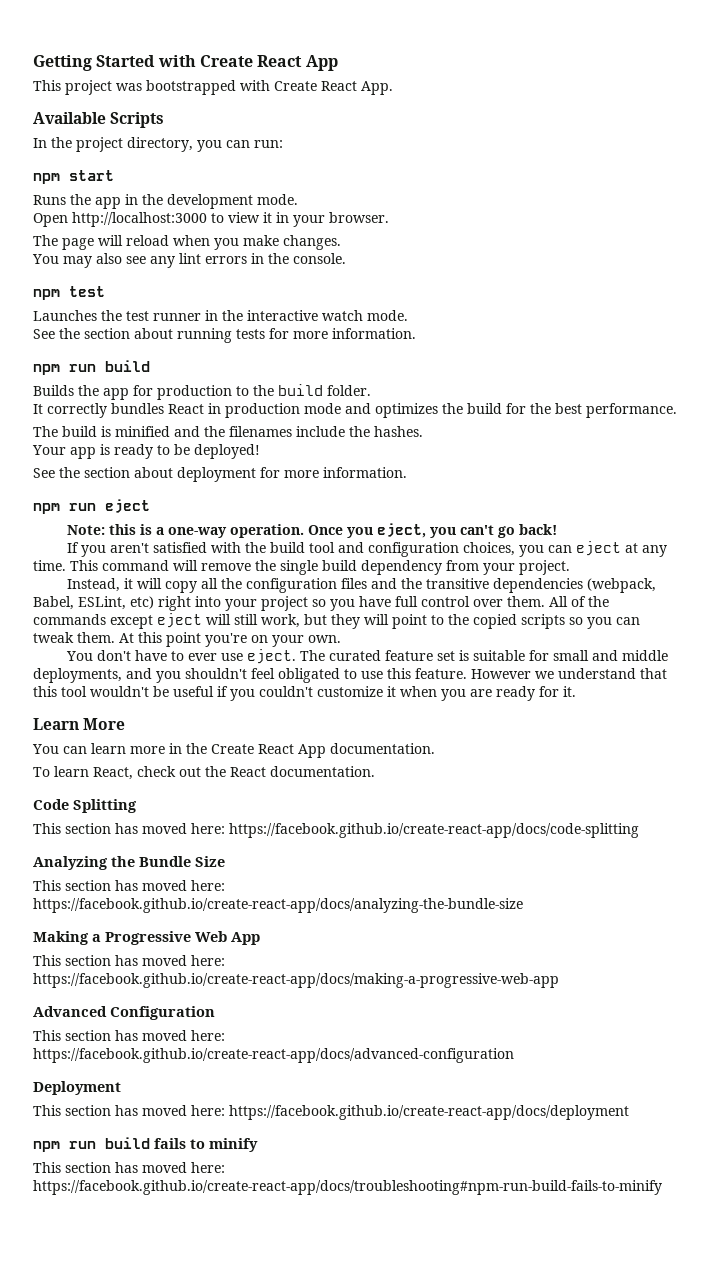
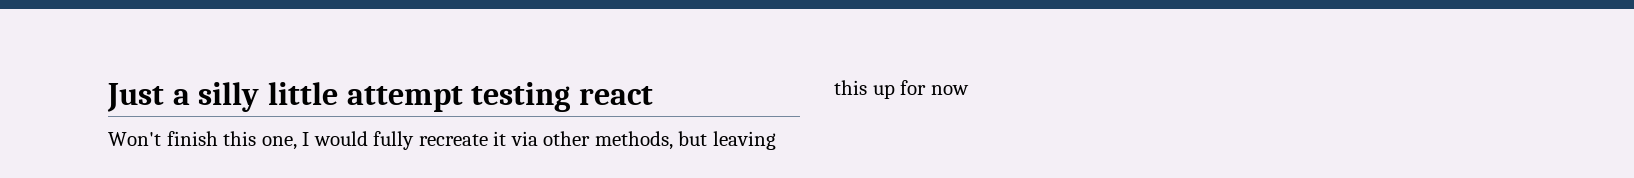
- Getting Started with Create React App
- This project was bootstrapped with Create React App.
- Available Scripts
- In the project directory, you can run:
- npm start
- Runs the app in the development mode.
- Open http://localhost:3000 to view it in your browser.
- The page will reload when you make changes.
- You may also see any lint errors in the console.
- npm test
- Launches the test runner in the interactive watch mode.
- See the section about running tests for more information.
- npm run build
- Builds the app for production to the build folder.
- It correctly bundles React in production mode and optimizes the build for the best performance.
- The build is minified and the filenames include the hashes.
- Your app is ready to be deployed!
- See the section about deployment for more information.
- npm run eject
- Note: this is a one-way operation. Once you eject, you can't go back!
- If you aren't satisfied with the build tool and configuration choices, you can eject at any time. This command will remove the single build dependency from your project.
- Instead, it will copy all the configuration files and the transitive dependencies (webpack, Babel, ESLint, etc) right into your project so you have full control over them. All of the commands except eject will still work, but they will point to the copied scripts so you can tweak them. At this point you're on your own.
- You don't have to ever use eject. The curated feature set is suitable for small and middle deployments, and you shouldn't feel obligated to use this feature. However we understand that this tool wouldn't be useful if you couldn't customize it when you are ready for it.
- Learn More
- You can learn more in the Create React App documentation.
- To learn React, check out the React documentation.
- Code Splitting
- This section has moved here: https://facebook.github.io/create-react-app/docs/code-splitting
- Analyzing the Bundle Size
- This section has moved here: https://facebook.github.io/create-react-app/docs/analyzing-the-bundle-size
- Making a Progressive Web App
- This section has moved here: https://facebook.github.io/create-react-app/docs/making-a-progressive-web-app
- Advanced Configuration
- This section has moved here: https://facebook.github.io/create-react-app/docs/advanced-configuration
- Deployment
- This section has moved here: https://facebook.github.io/create-react-app/docs/deployment
- npm run build fails to minify
- This section has moved here: https://facebook.github.io/create-react-app/docs/troubleshooting#npm-run-build-fails-to-minify
+ Just a silly little attempt testing react
+ Won't finish this one, I would fully recreate it via other methods, but leaving this up for now

